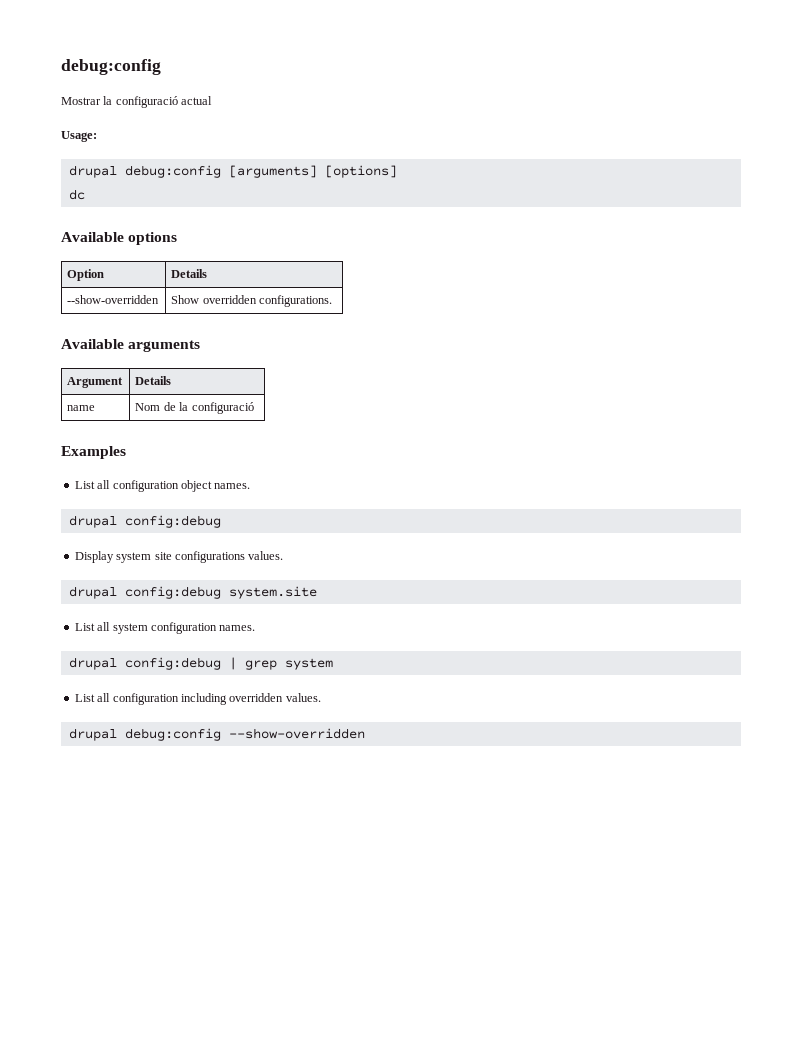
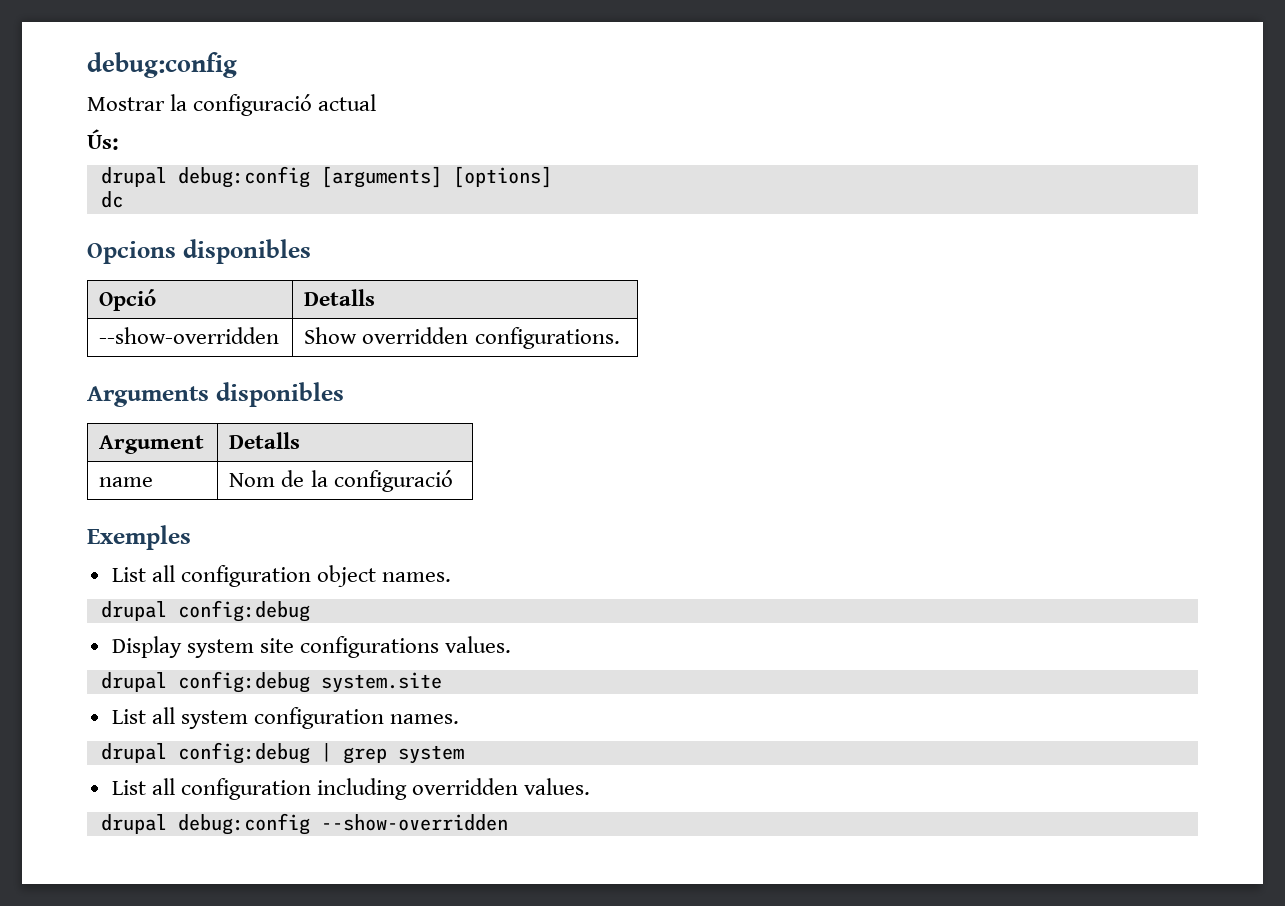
- Usage:
+ Ús:
- Available options
- Option | Details
+ Opcions disponibles
+ Opció | Detalls
- Available arguments
+ Arguments disponibles
- Argument | Details
+ Argument | Detalls
- Examples
+ Exemples

